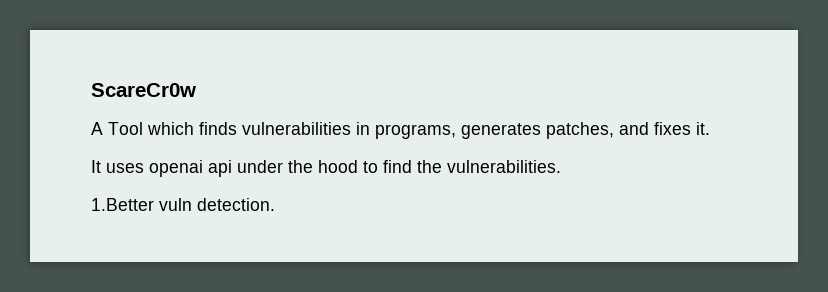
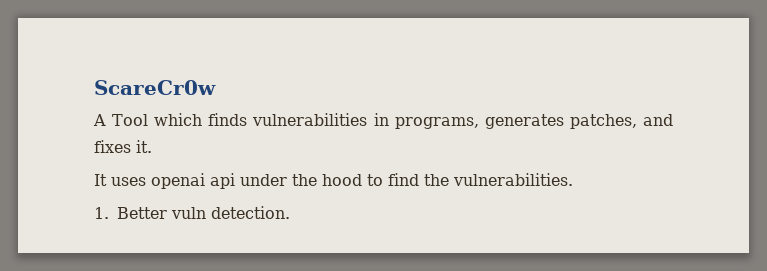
- 1.Better vuln detection.
+ 1. Better vuln detection.

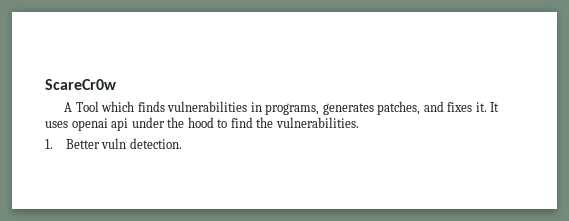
- A Tool which finds vulnerabilities in programs, generates patches, and fixes it.
- It uses openai api under the hood to find the vulnerabilities.
+ A Tool which finds vulnerabilities in programs, generates patches, and fixes it. It uses openai api under the hood to find the vulnerabilities.

